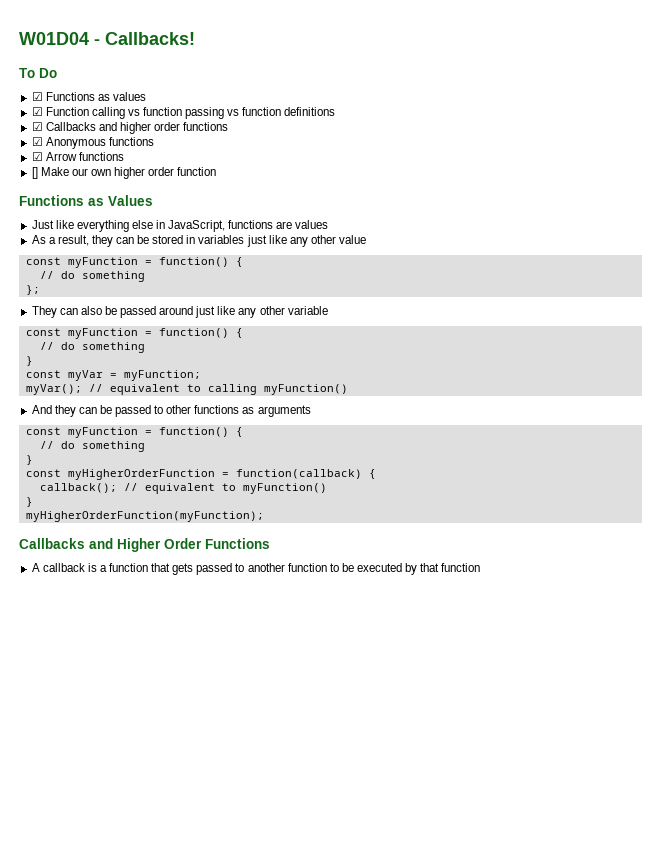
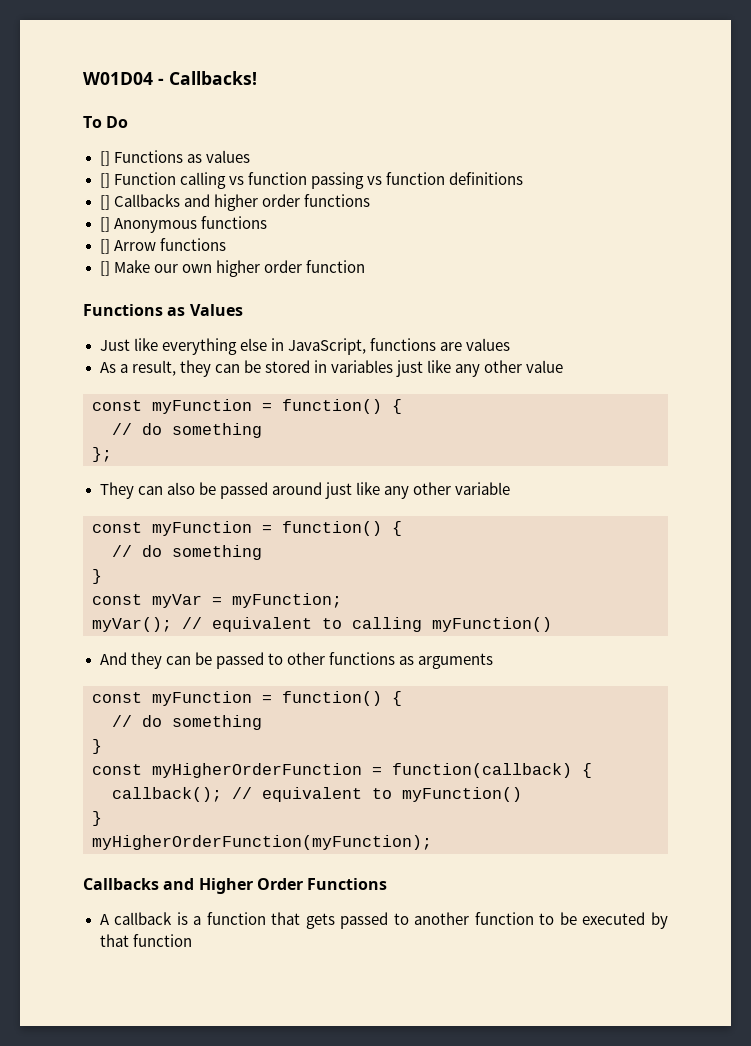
- ☑ Functions as values
+ [] Functions as values
- ☑ Function calling vs function passing vs function definitions
+ [] Function calling vs function passing vs function definitions
- ☑ Callbacks and higher order functions
+ [] Callbacks and higher order functions
- ☑ Anonymous functions
+ [] Anonymous functions
- ☑ Arrow functions
+ [] Arrow functions

